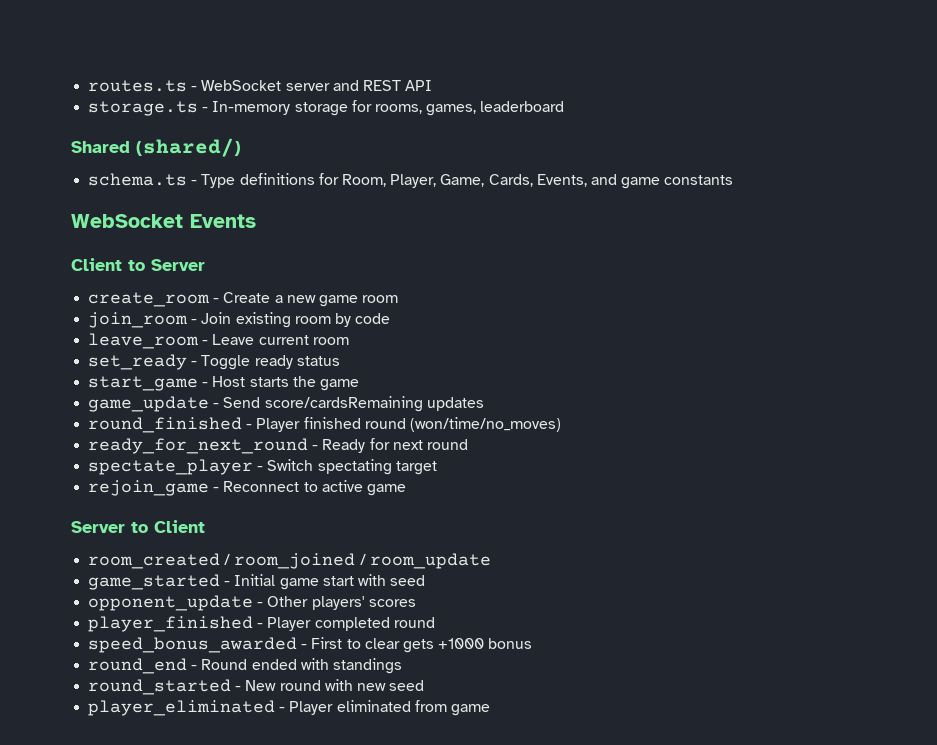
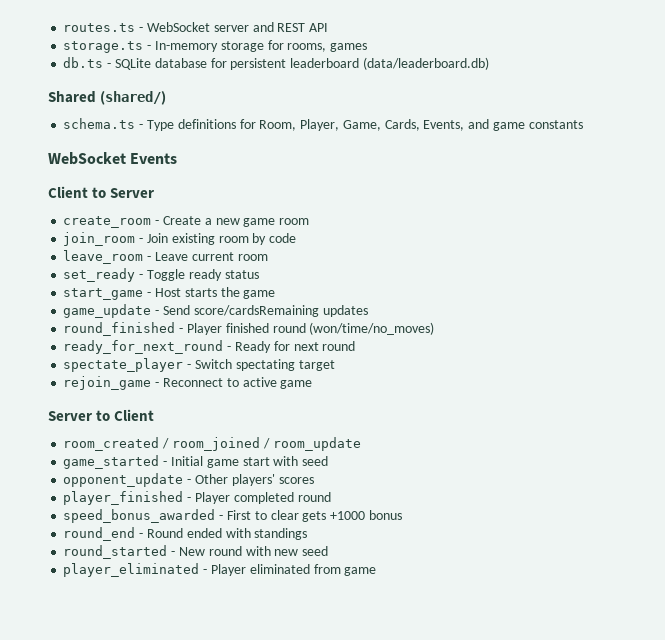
- storage.ts - In-memory storage for rooms, games, leaderboard
+ storage.ts - In-memory storage for rooms, games
+ db.ts - SQLite database for persistent leaderboard (data/leaderboard.db)

